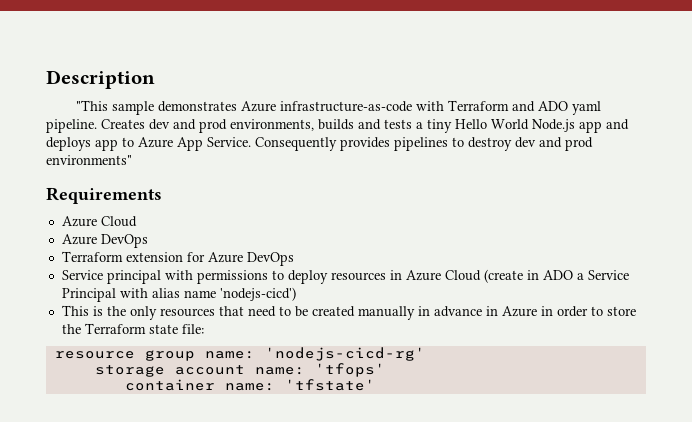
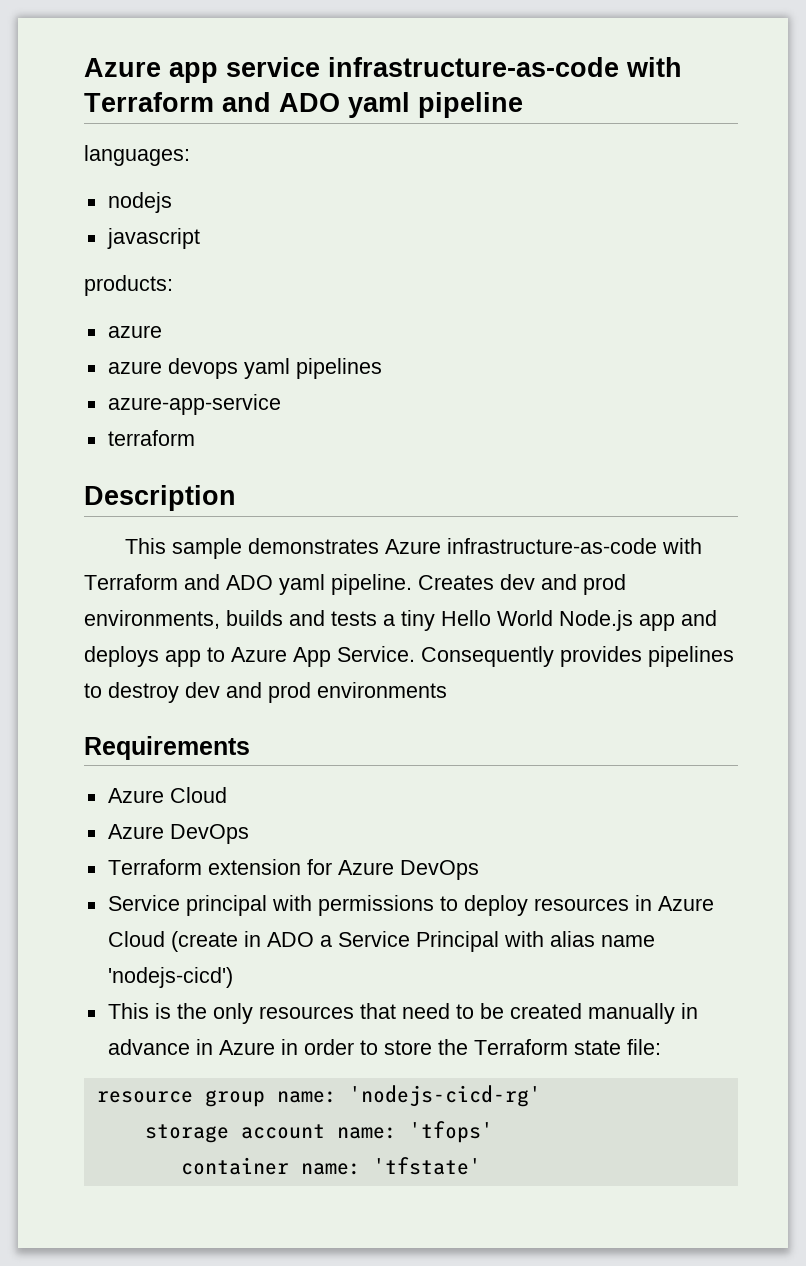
+ Azure app service infrastructure-as-code with Terraform and ADO yaml pipeline
+ languages:
+ nodejs
+ javascript
+ products:
+ azure
+ azure devops yaml pipelines
+ azure-app-service
+ terraform
- "This sample demonstrates Azure infrastructure-as-code with Terraform and ADO yaml pipeline.
+ This sample demonstrates Azure infrastructure-as-code with Terraform and ADO yaml pipeline.
- Consequently provides pipelines to destroy dev and prod environments"
+ Consequently provides pipelines to destroy dev and prod environments

